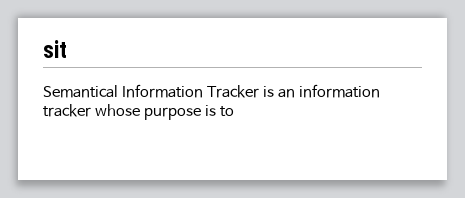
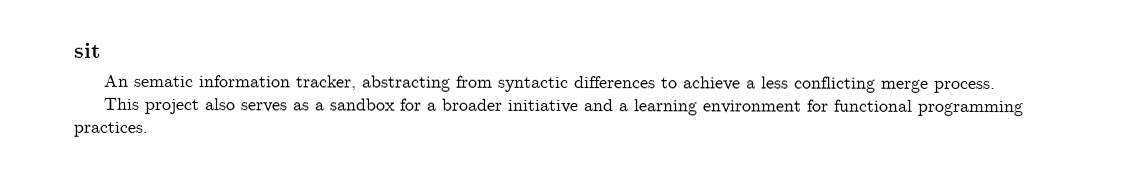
- Semantical Information Tracker is an information tracker whose purpose is to
+ An sematic information tracker, abstracting from syntactic differences to achieve a less conflicting merge process.
+ This project also serves as a sandbox for a broader initiative and a learning environment for functional programming practices.

